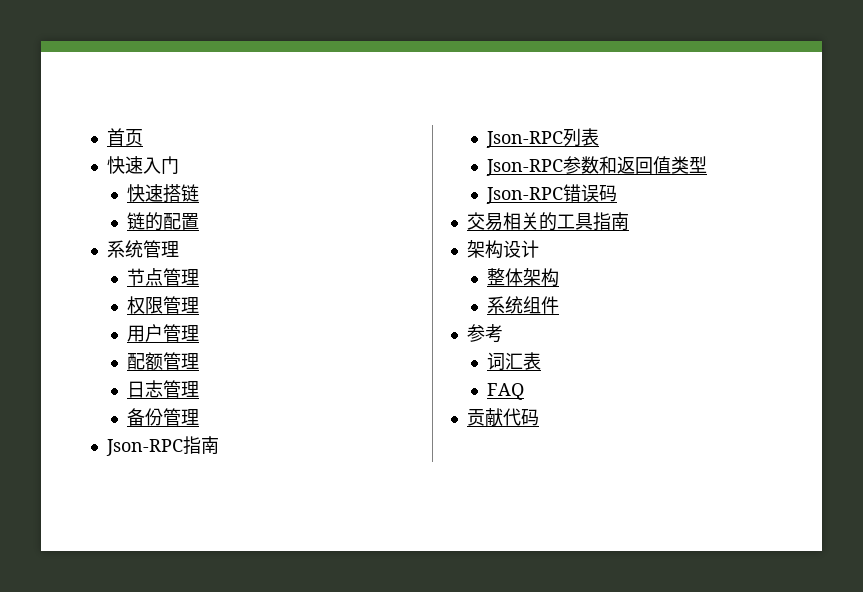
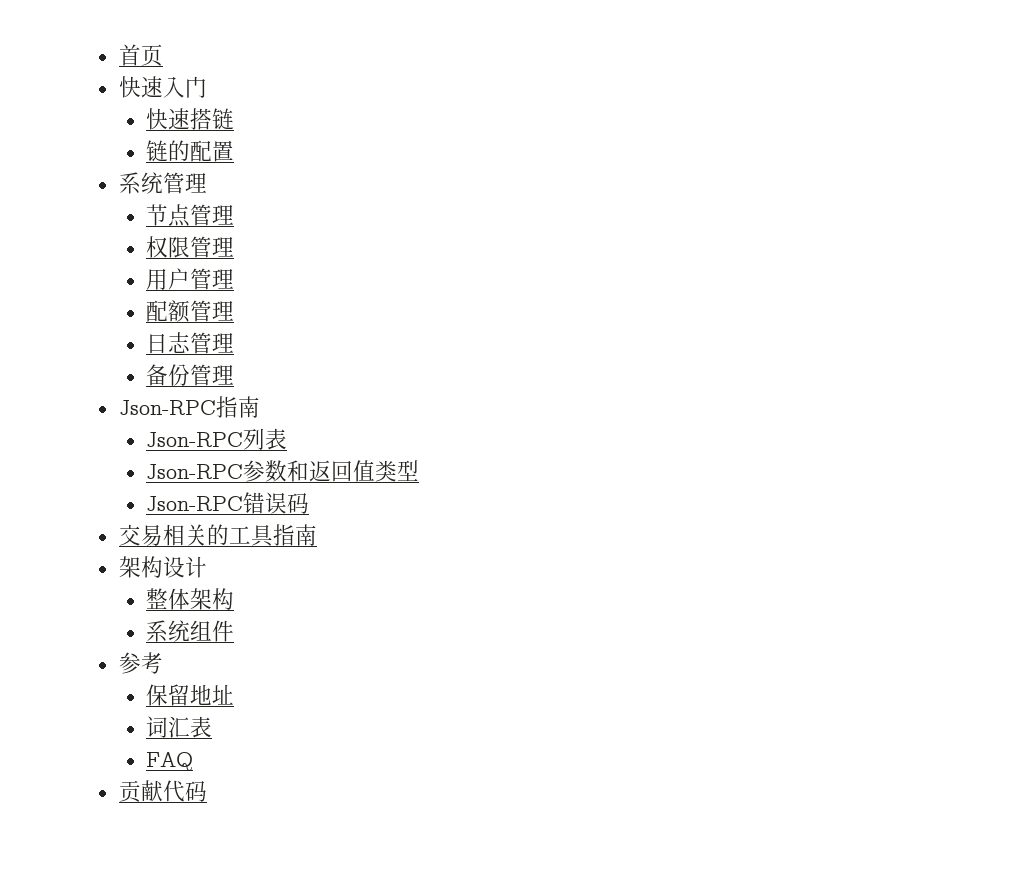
+ 保留地址

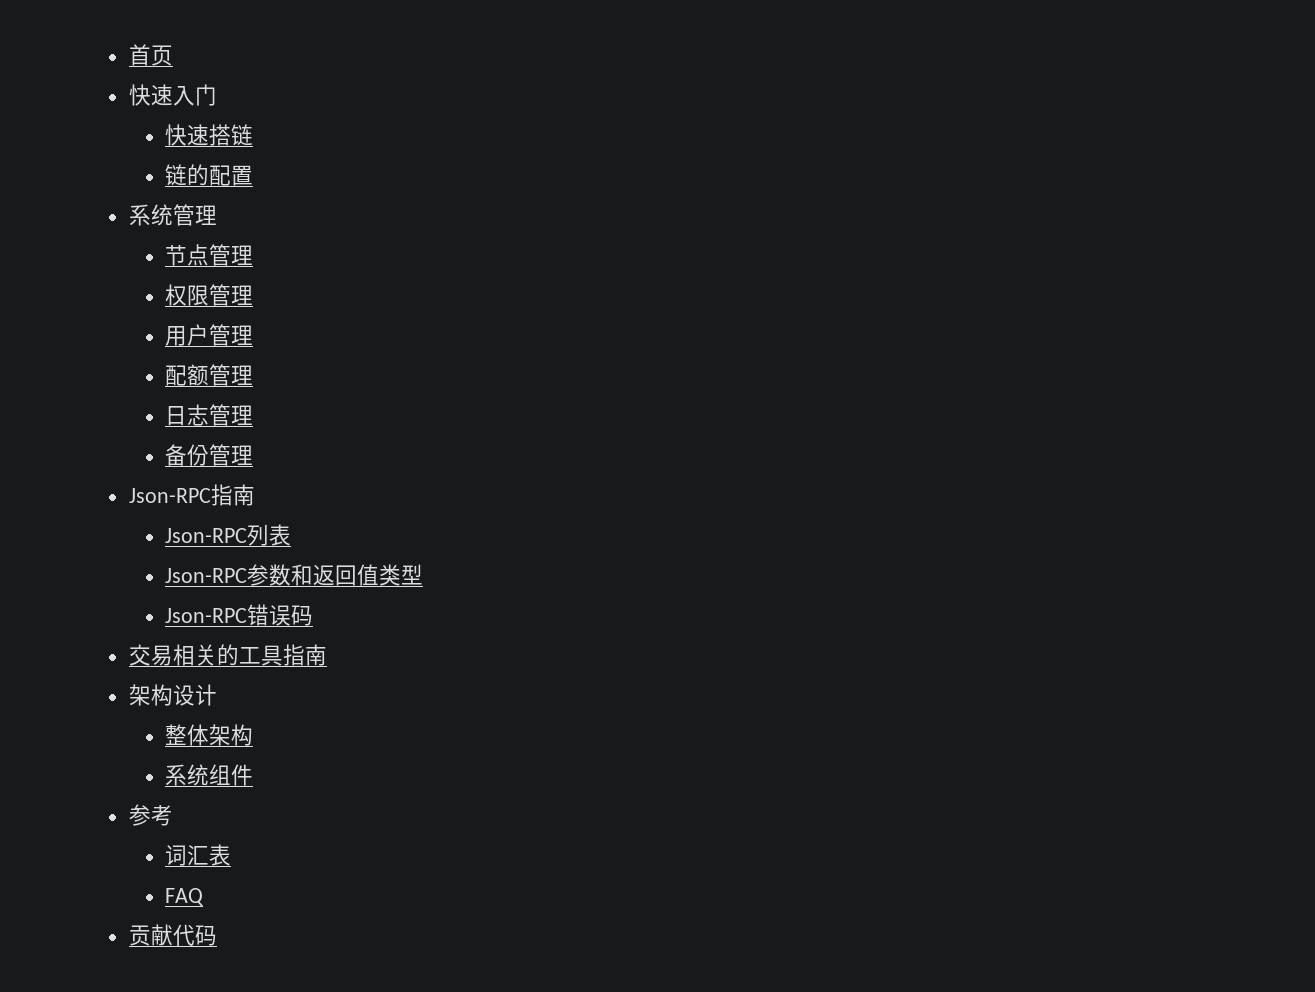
- 保留地址

